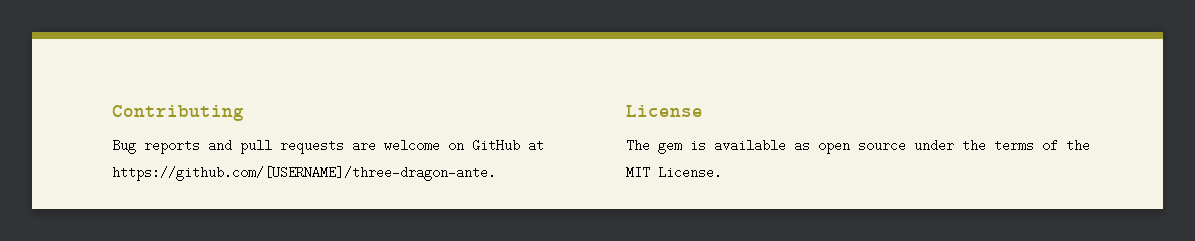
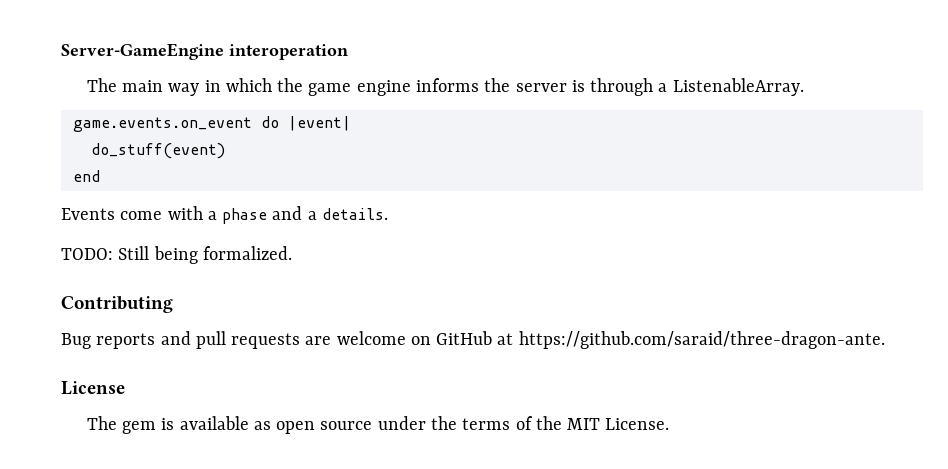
+ Server-GameEngine interoperation
+ The main way in which the game engine informs the server is through a ListenableArray.
+ game.events.on_event do |event|
+ do_stuff(event)
+ end
+ Events come with a phase and a details.
+ TODO: Still being formalized.
- Bug reports and pull requests are welcome on GitHub at https://github.com/[USERNAME]/three-dragon-ante.
+ Bug reports and pull requests are welcome on GitHub at https://github.com/saraid/three-dragon-ante.

